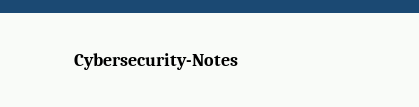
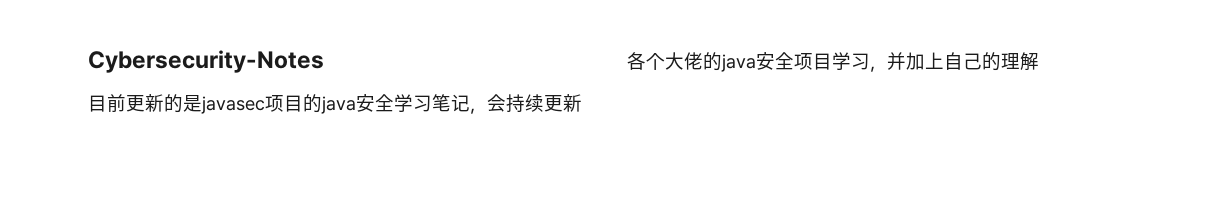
+ 目前更新的是javasec项目的java安全学习笔记，会持续更新各个大佬的java安全项目学习，并加上自己的理解

